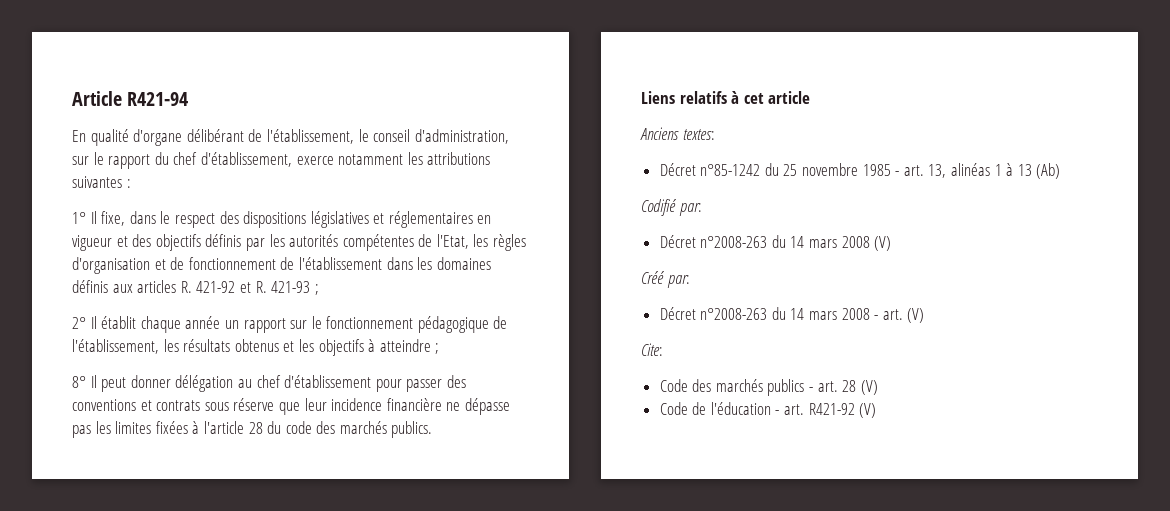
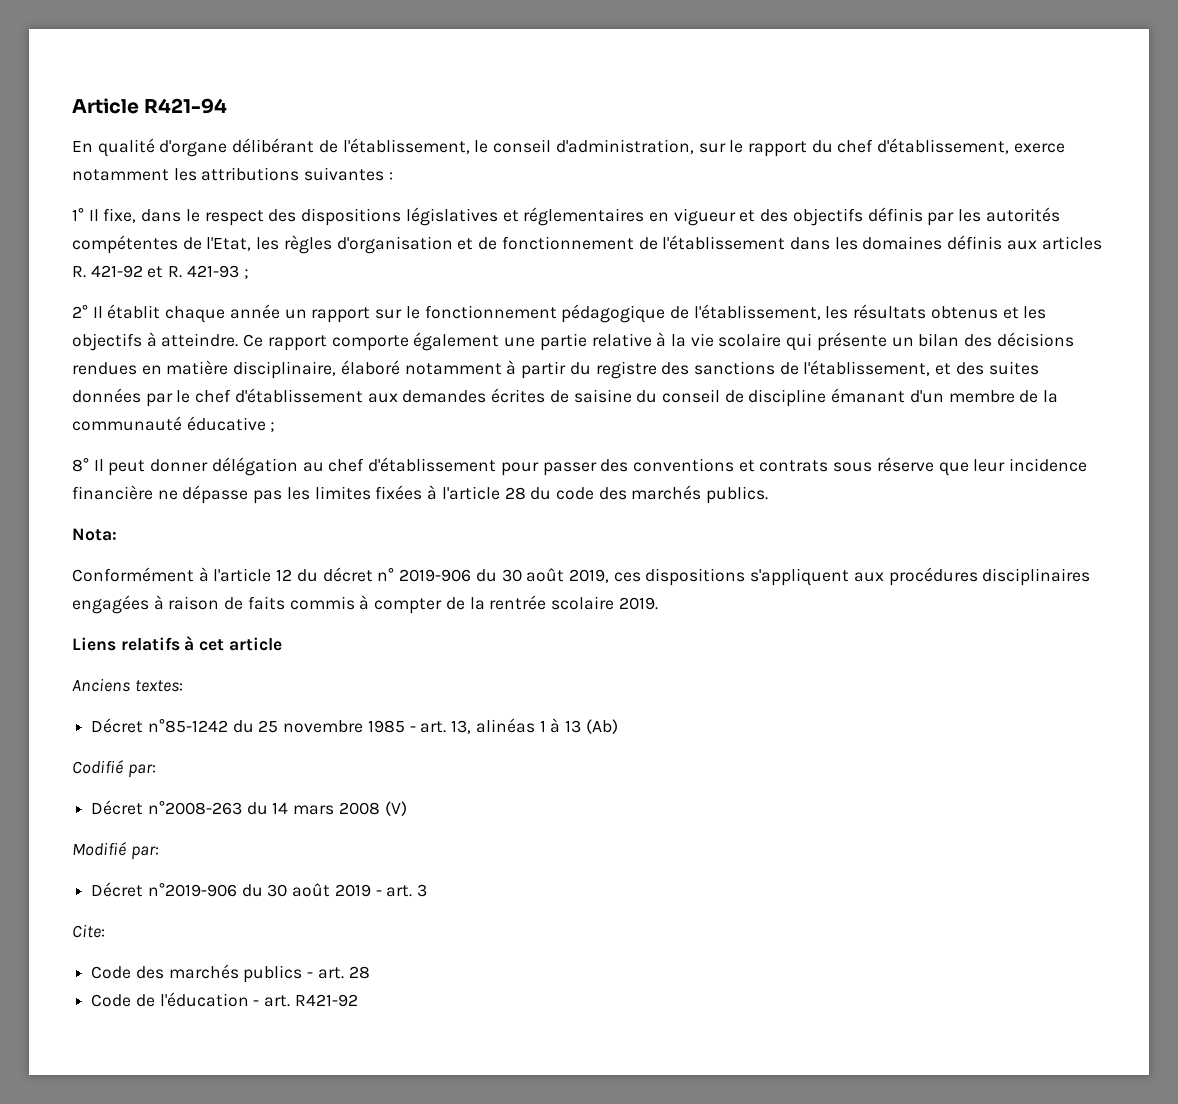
- 2° Il établit chaque année un rapport sur le fonctionnement pédagogique de l'établissement, les résultats obtenus et les objectifs à atteindre ;
+ 2° Il établit chaque année un rapport sur le fonctionnement pédagogique de l'établissement, les résultats obtenus et les objectifs à atteindre. Ce rapport comporte également une partie relative à la vie scolaire qui présente un bilan des décisions rendues en matière disciplinaire, élaboré notamment à partir du registre des sanctions de l'établissement, et des suites données par le chef d'établissement aux demandes écrites de saisine du conseil de discipline émanant d'un membre de la communauté éducative ;
+ Nota:
+ Conformément à l'article 12 du décret n° 2019-906 du 30 août 2019, ces dispositions s'appliquent aux procédures disciplinaires engagées à raison de faits commis à compter de la rentrée scolaire 2019.
- Créé par:
- Décret n°2008-263 du 14 mars 2008 - art. (V)
+ Modifié par:
+ Décret n°2019-906 du 30 août 2019 - art. 3
- Code des marchés publics - art. 28 (V)
+ Code des marchés publics - art. 28
- Code de l'éducation - art. R421-92 (V)
+ Code de l'éducation - art. R421-92

